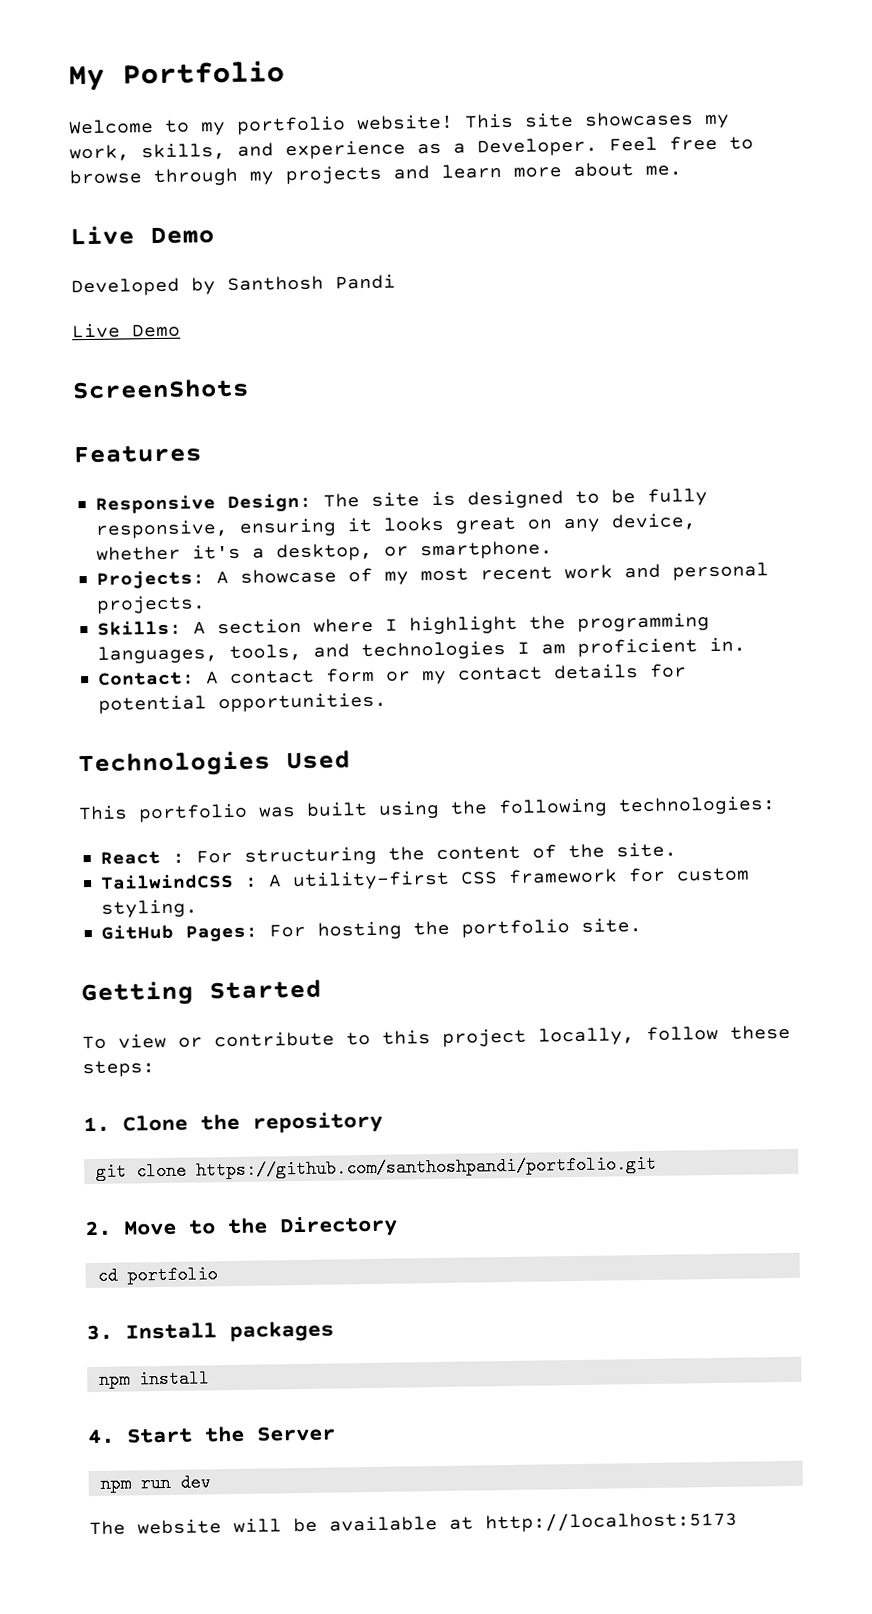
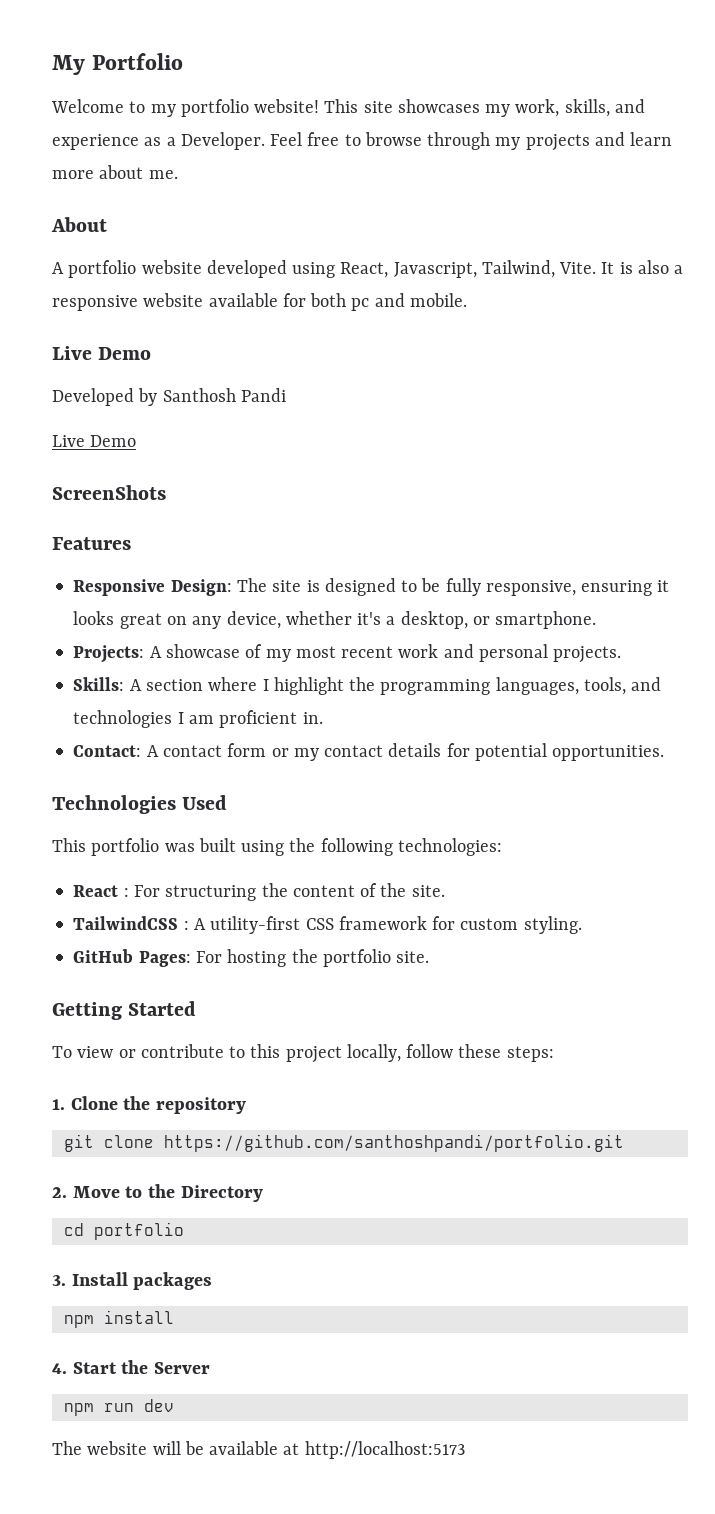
+ About
+ A portfolio website developed using React, Javascript, Tailwind, Vite. It is also a responsive website available for both pc and mobile.

